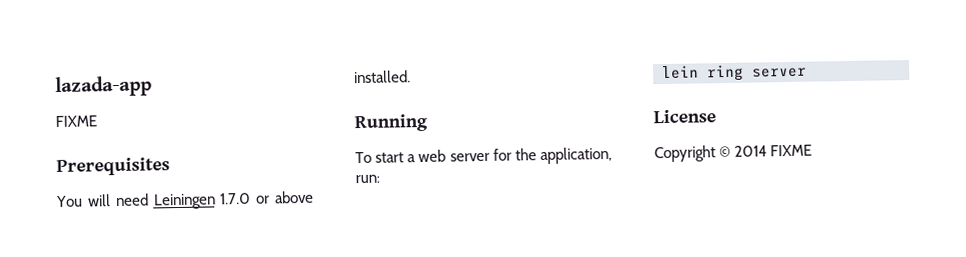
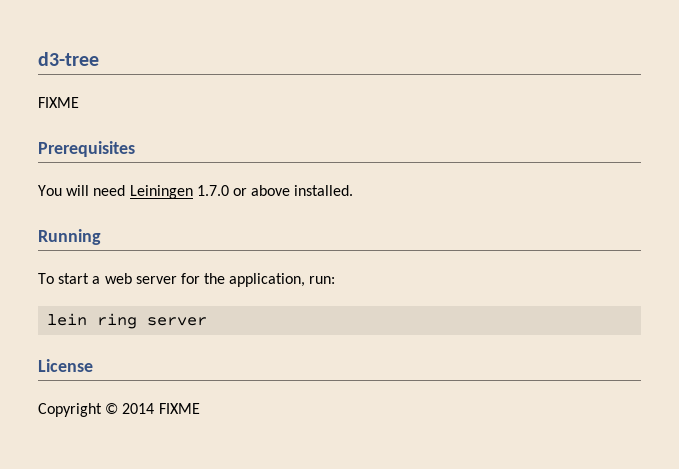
- lazada-app
+ d3-tree

